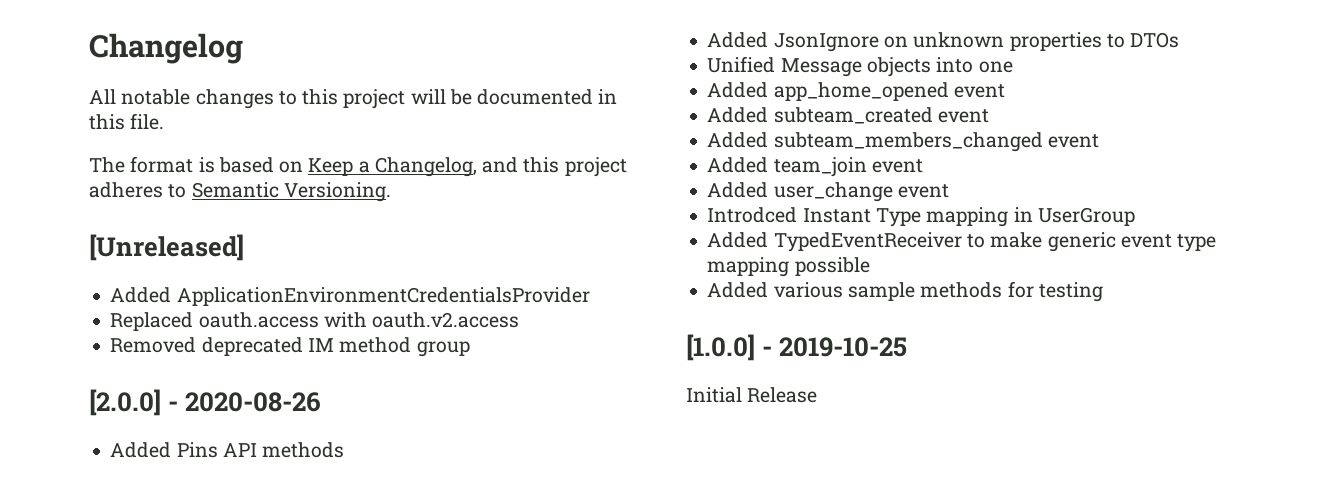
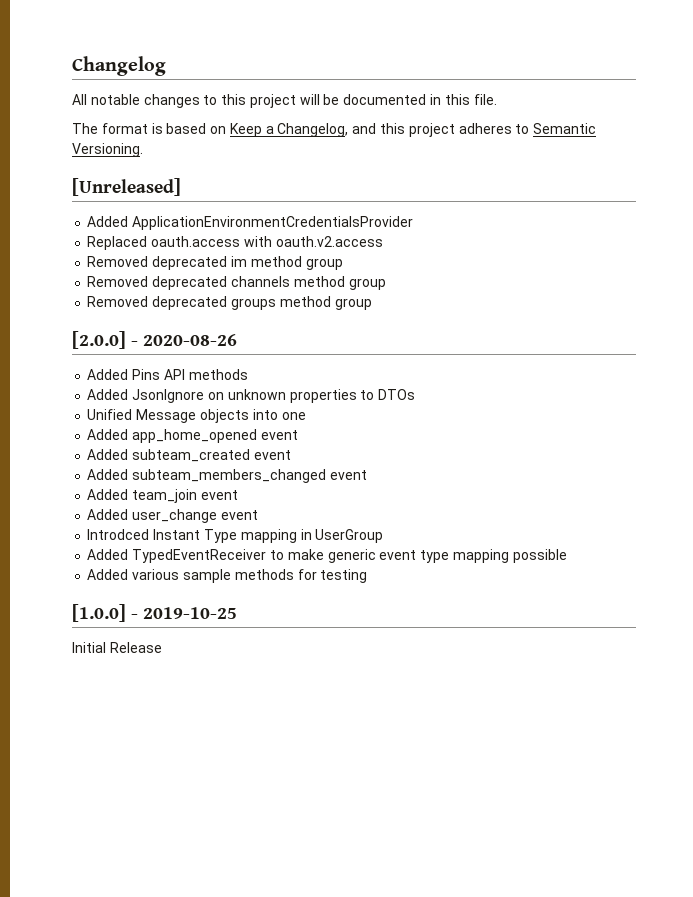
- Removed deprecated IM method group
+ Removed deprecated im method group
+ Removed deprecated channels method group
+ Removed deprecated groups method group

